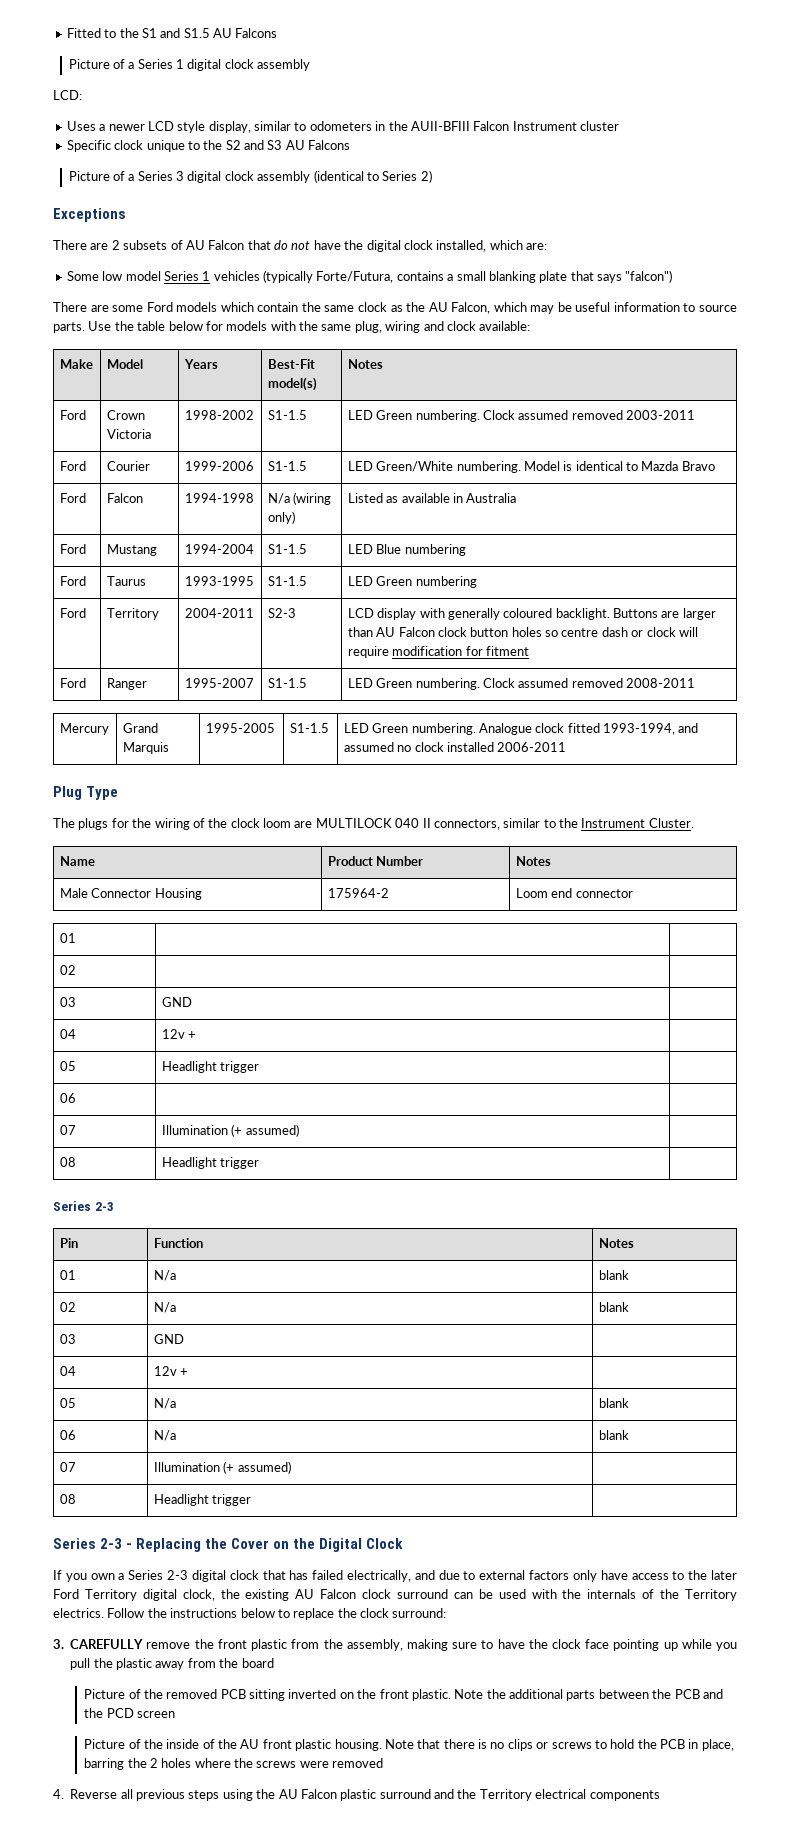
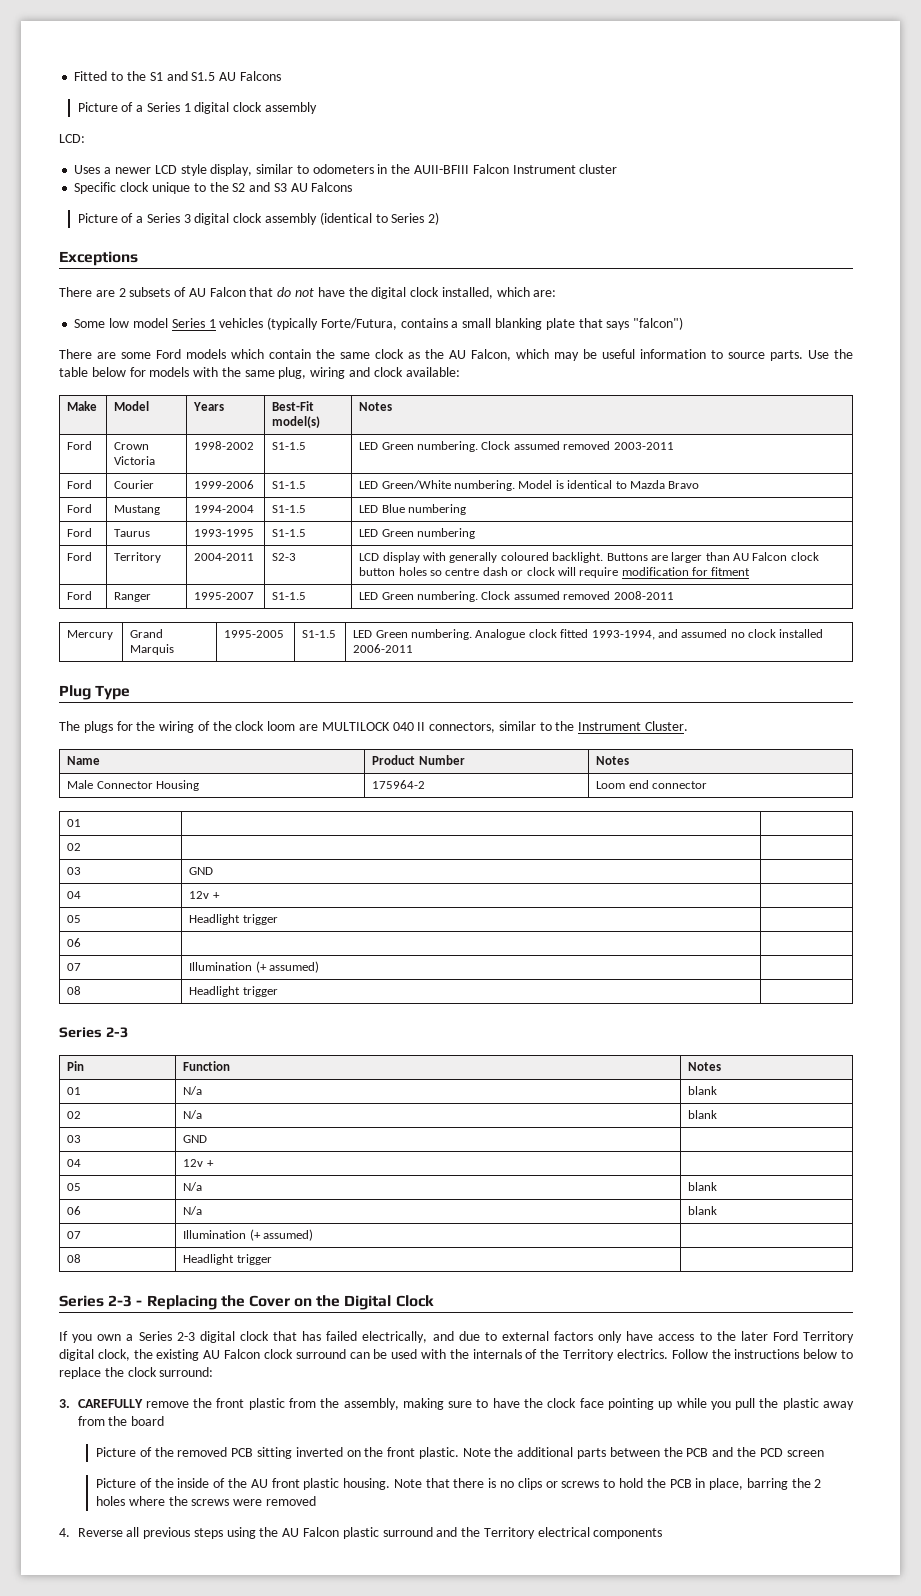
- Ford | Falcon | 1994-1998 | N/a (wiring only) | Listed as available in Australia

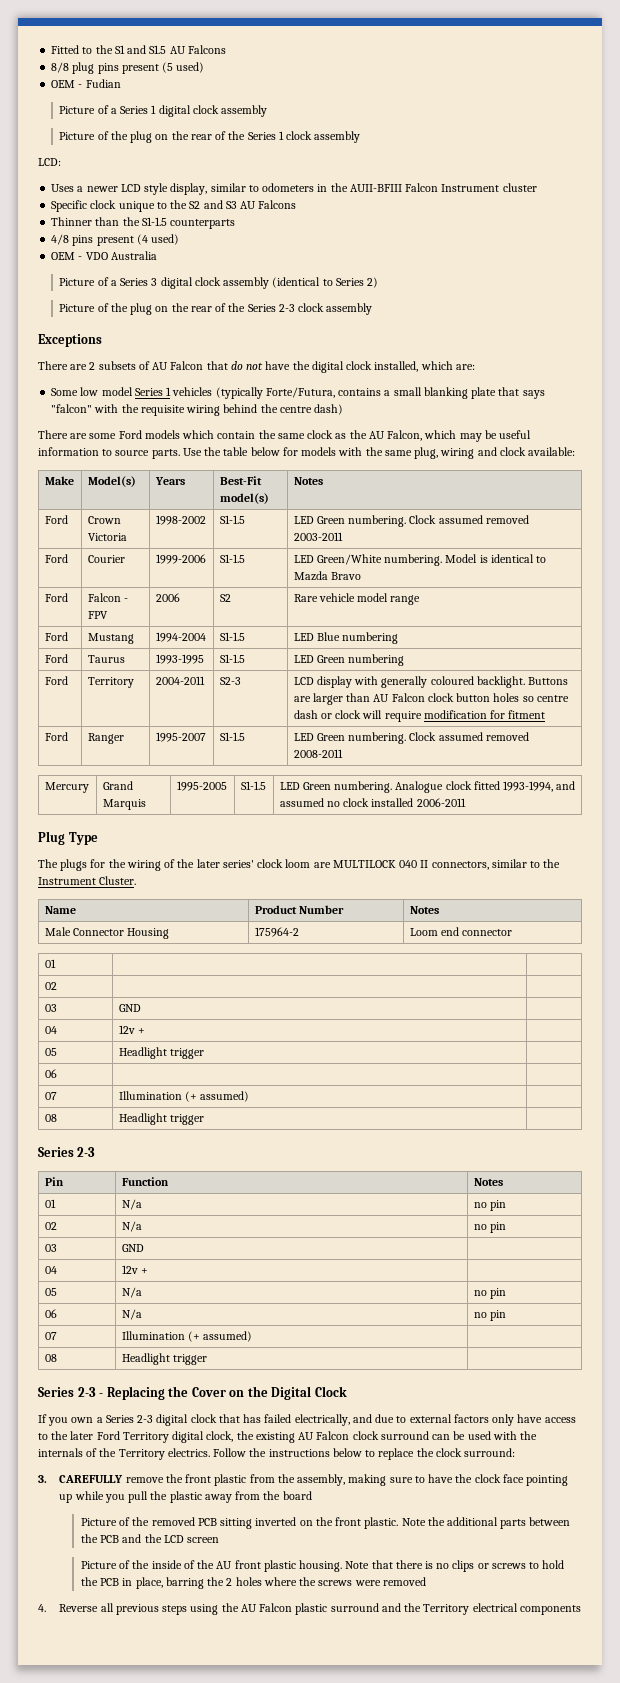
+ 8/8 plug pins present (5 used)
+ OEM - Fudian
+ Picture of the plug on the rear of the Series 1 clock assembly
+ Thinner than the S1-1.5 counterparts
+ 4/8 pins present (4 used)
+ OEM - VDO Australia
+ Picture of the plug on the rear of the Series 2-3 clock assembly
- Some low model Series 1 vehicles (typically Forte/Futura, contains a small blanking plate that says "falcon")
+ Some low model Series 1 vehicles (typically Forte/Futura, contains a small blanking plate that says "falcon" with the requisite wiring behind the centre dash)
- Make | Model | Years | Best-Fit model(s) | Notes
+ Make | Model(s) | Years | Best-Fit model(s) | Notes
+ Ford | Falcon - FPV | 2006 | S2 | Rare vehicle model range
- The plugs for the wiring of the clock loom are MULTILOCK 040 II connectors, similar to the Instrument Cluster.
+ The plugs for the wiring of the later series' clock loom are MULTILOCK 040 II connectors, similar to the Instrument Cluster.
- 01 | N/a | blank
+ 01 | N/a | no pin
- 02 | N/a | blank
+ 02 | N/a | no pin
- 05 | N/a | blank
+ 05 | N/a | no pin
- 06 | N/a | blank
+ 06 | N/a | no pin
- Note the additional parts between the PCB and the PCD screen
+ Note the additional parts between the PCB and the LCD screen

